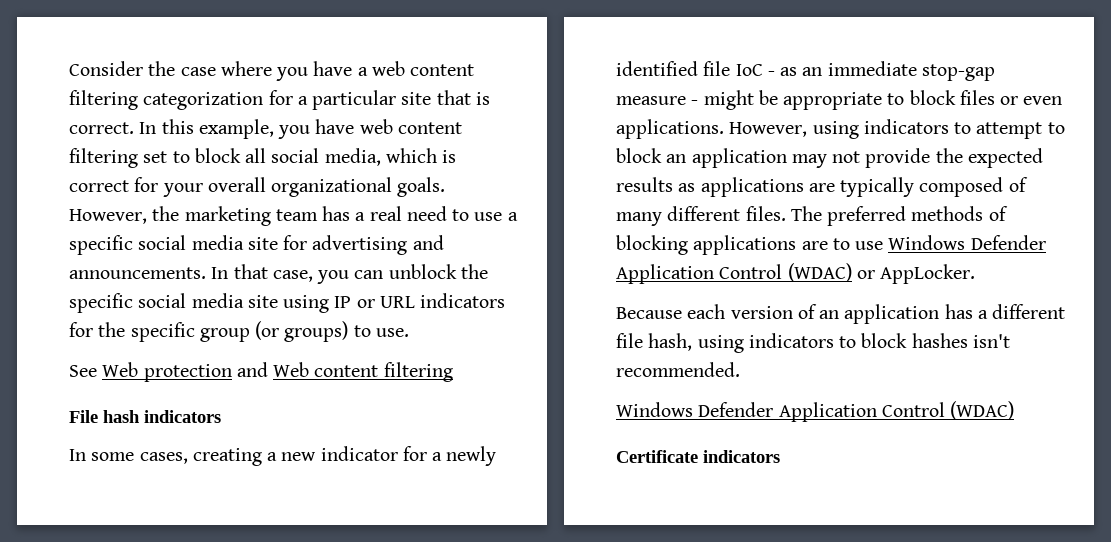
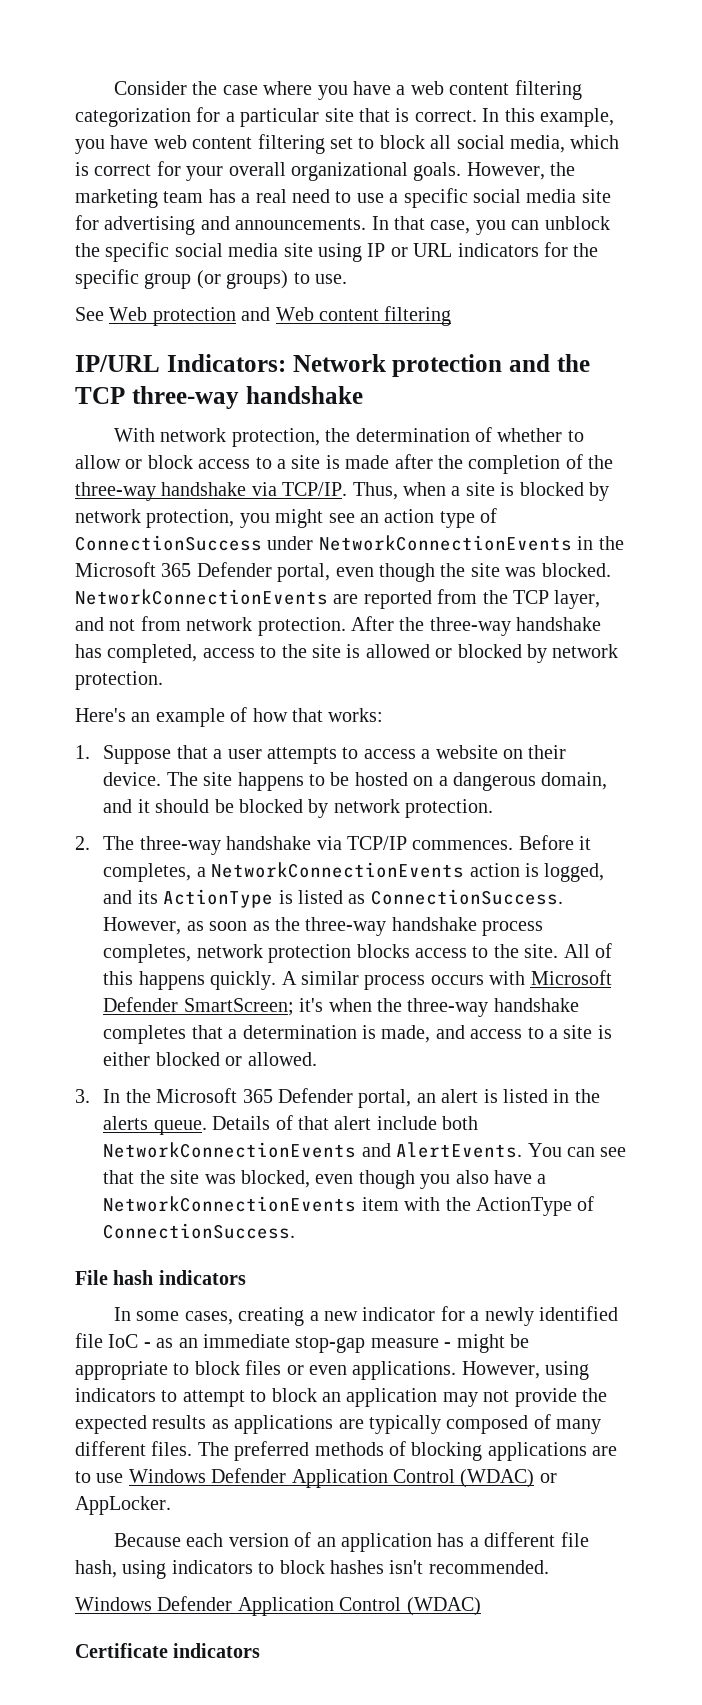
+ IP/URL Indicators: Network protection and the TCP three-way handshake
+ With network protection, the determination of whether to allow or block access to a site is made after the completion of the three-way handshake via TCP/IP. Thus, when a site is blocked by network protection, you might see an action type of ConnectionSuccess under NetworkConnectionEvents in the Microsoft 365 Defender portal, even though the site was blocked. NetworkConnectionEvents are reported from the TCP layer, and not from network protection. After the three-way handshake has completed, access to the site is allowed or blocked by network protection.
+ Here's an example of how that works:
+ 1. Suppose that a user attempts to access a website on their device. The site happens to be hosted on a dangerous domain, and it should be blocked by network protection.
+ 2. The three-way handshake via TCP/IP commences. Before it completes, a NetworkConnectionEvents action is logged, and its ActionType is listed as ConnectionSuccess. However, as soon as the three-way handshake process completes, network protection blocks access to the site. All of this happens quickly. A similar process occurs with Microsoft Defender SmartScreen; it's when the three-way handshake completes that a determination is made, and access to a site is either blocked or allowed.
+ 3. In the Microsoft 365 Defender portal, an alert is listed in the alerts queue. Details of that alert include both NetworkConnectionEvents and AlertEvents. You can see that the site was blocked, even though you also have a NetworkConnectionEvents item with the ActionType of ConnectionSuccess.

